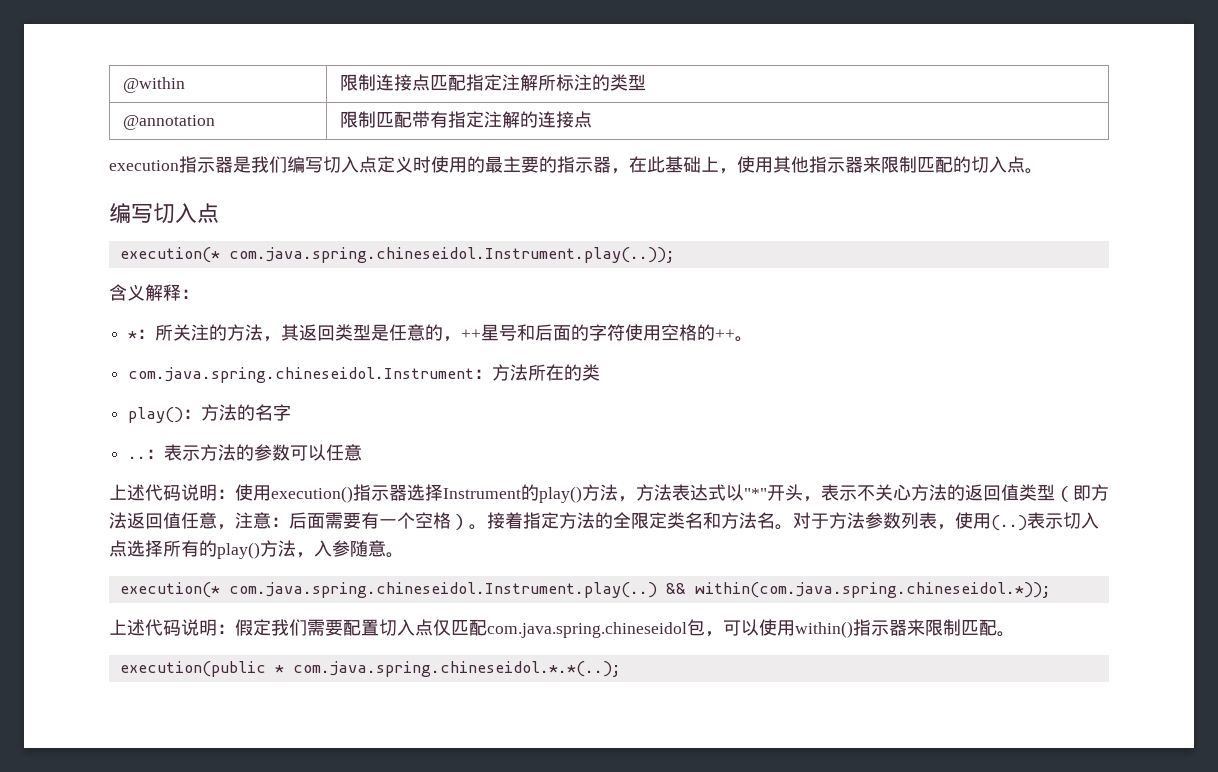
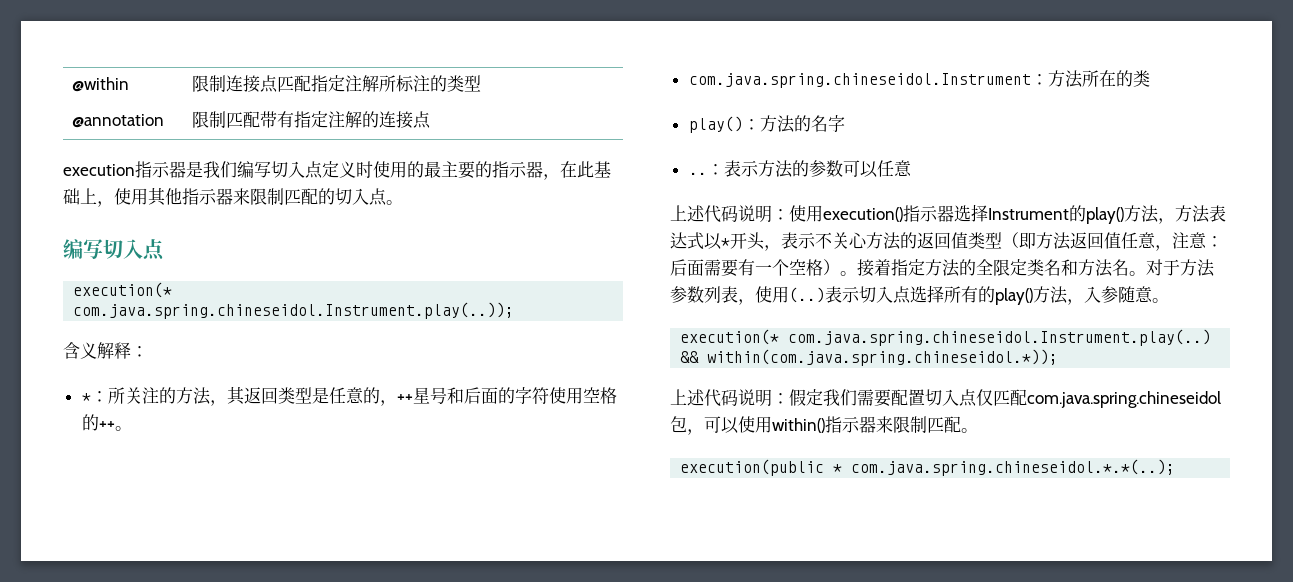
- 上述代码说明：使用execution()指示器选择Instrument的play()方法，方法表达式以"*"开头，表示不关心方法的返回值类型（即方法返回值任意，注意：后面需要有一个空格）。
+ 上述代码说明：使用execution()指示器选择Instrument的play()方法，方法表达式以*开头，表示不关心方法的返回值类型（即方法返回值任意，注意：后面需要有一个空格）。

